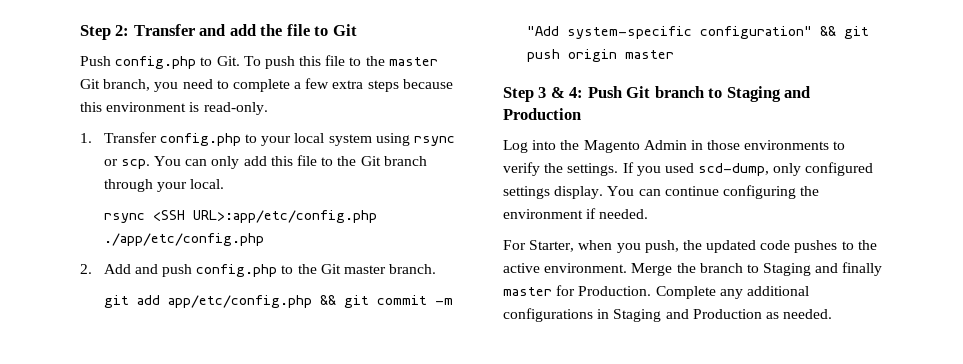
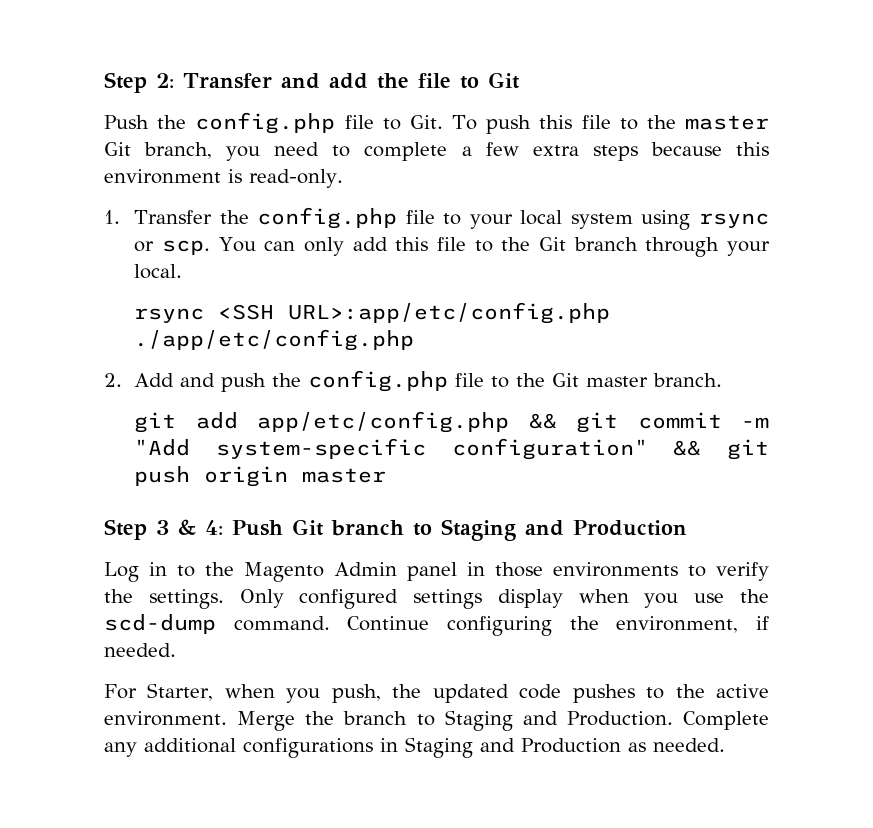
- Push config.php to Git. To push this file to the master Git branch, you need to complete a few extra steps because this environment is read-only.
+ Push the config.php file to Git. To push this file to the master Git branch, you need to complete a few extra steps because this environment is read-only.
- 1. Transfer config.php to your local system using rsync or scp.
+ 1. Transfer the config.php file to your local system using rsync or scp.
- 2. Add and push config.php to the Git master branch.
+ 2. Add and push the config.php file to the Git master branch.
- Log into the Magento Admin in those environments to verify the settings.
+ Log in to the Magento Admin panel in those environments to verify the settings.
- If you used scd-dump, only configured settings display. You can continue configuring the environment if needed.
+ Only configured settings display when you use the scd-dump command. Continue configuring the environment, if needed.
- Merge the branch to Staging and finally master for Production.
+ Merge the branch to Staging and Production.

